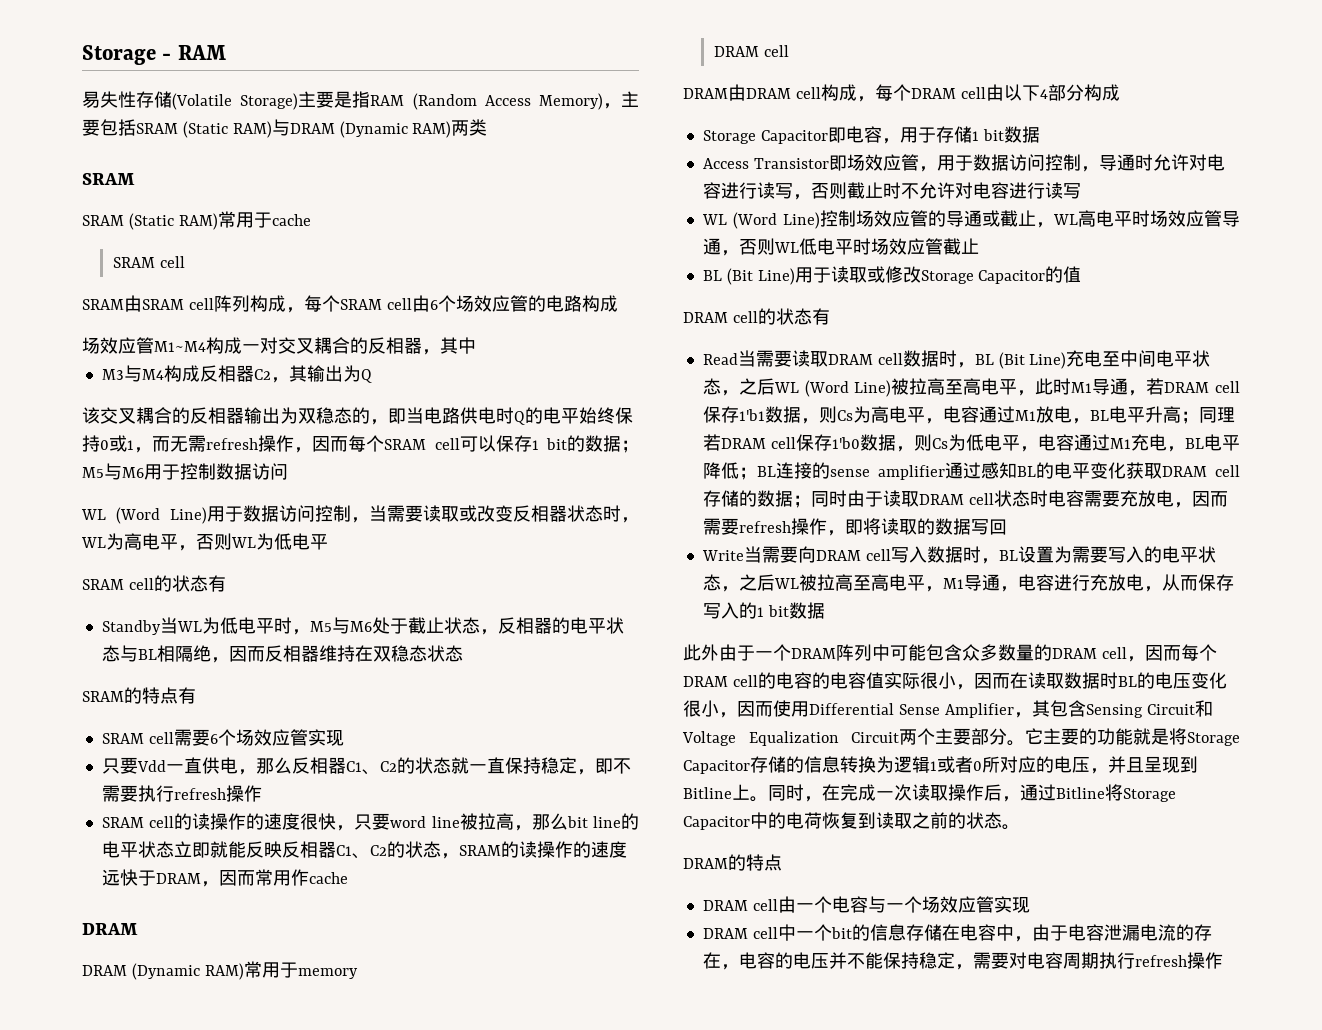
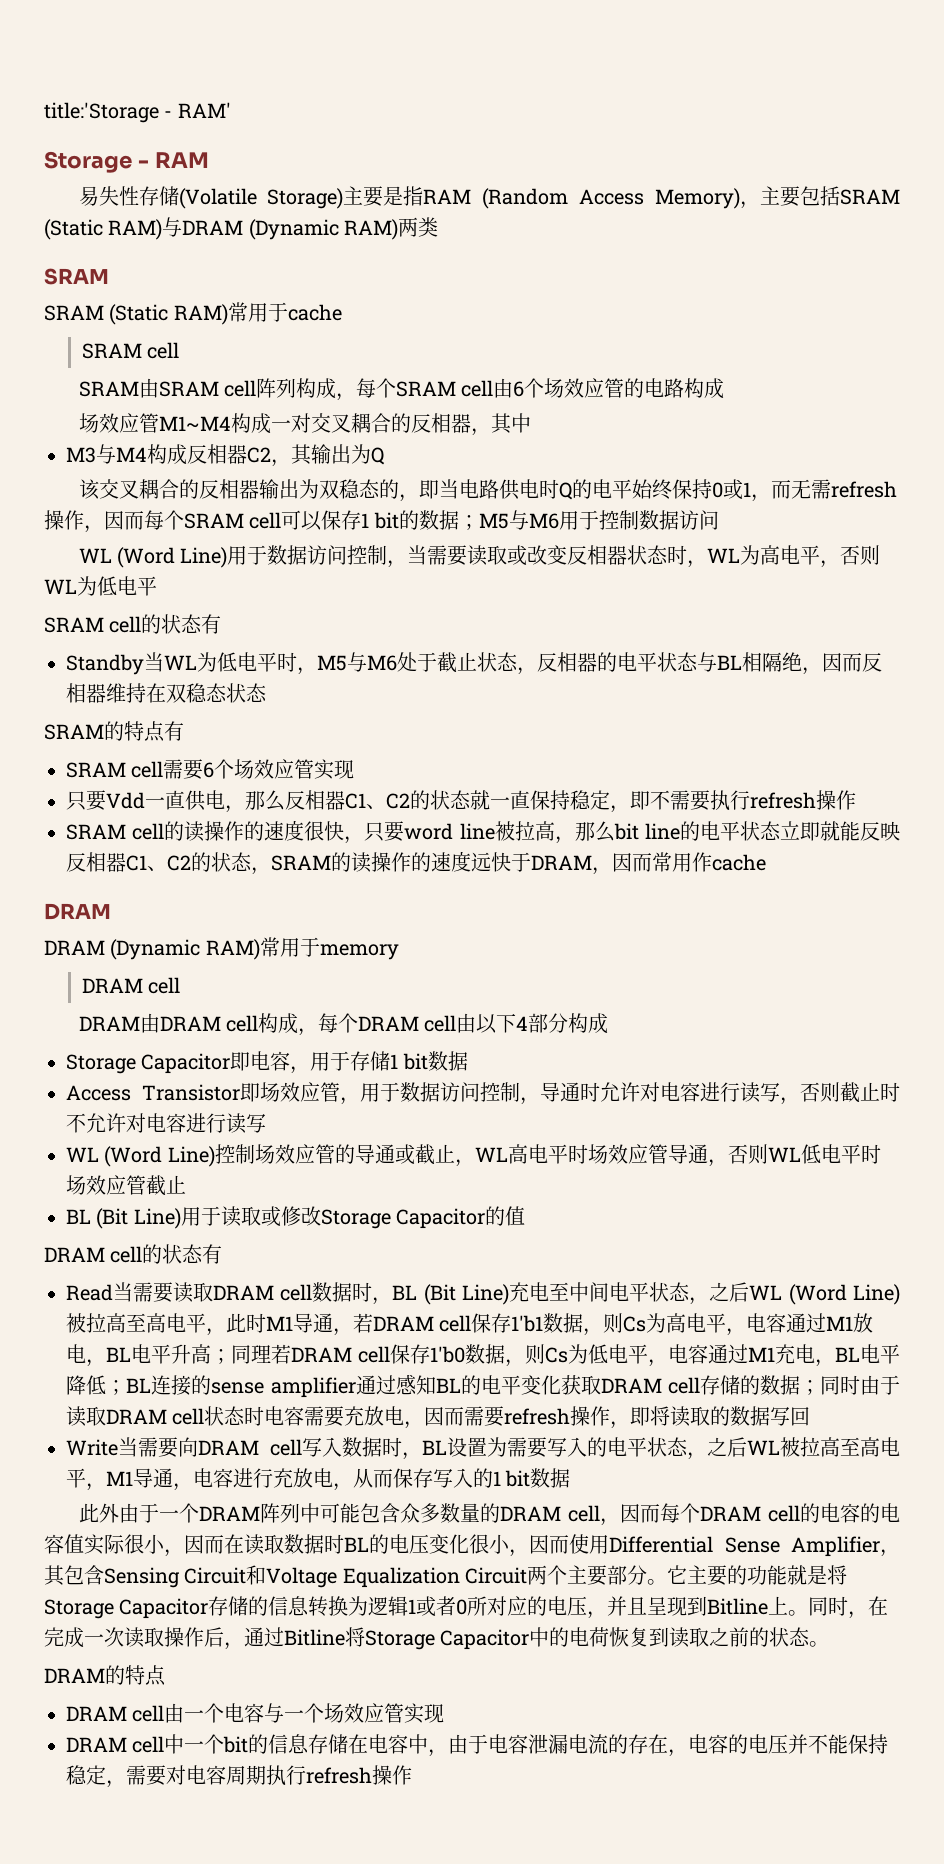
+ title:'Storage - RAM'

